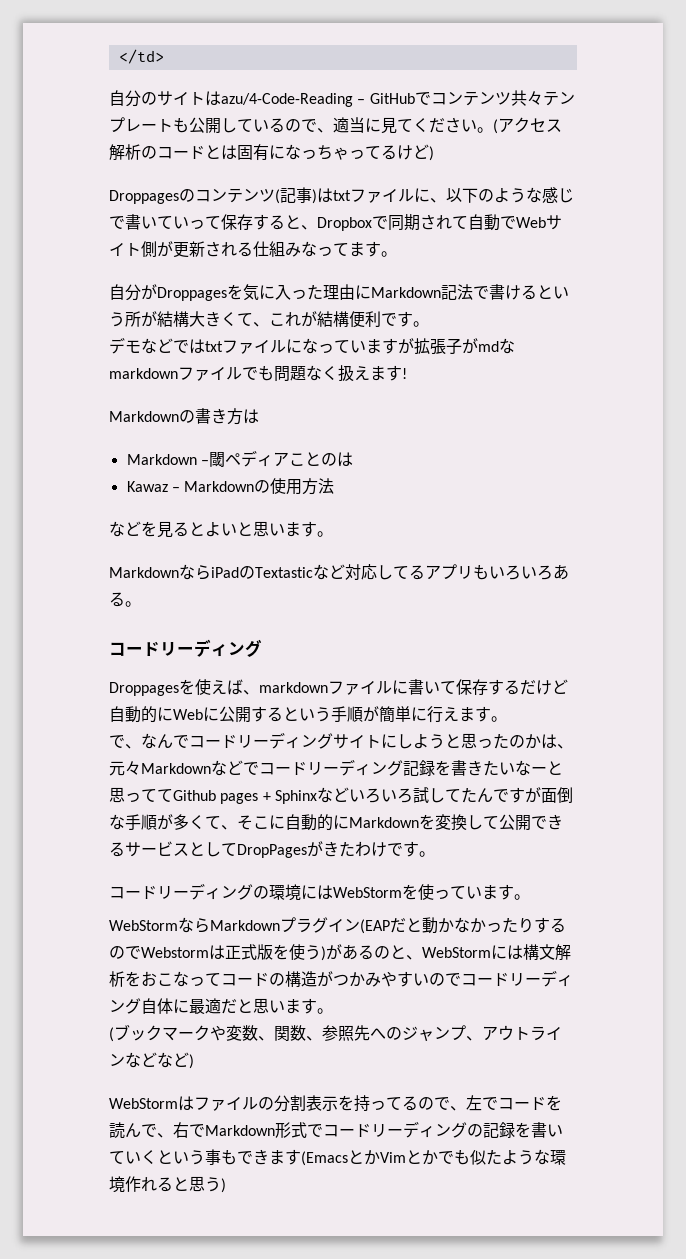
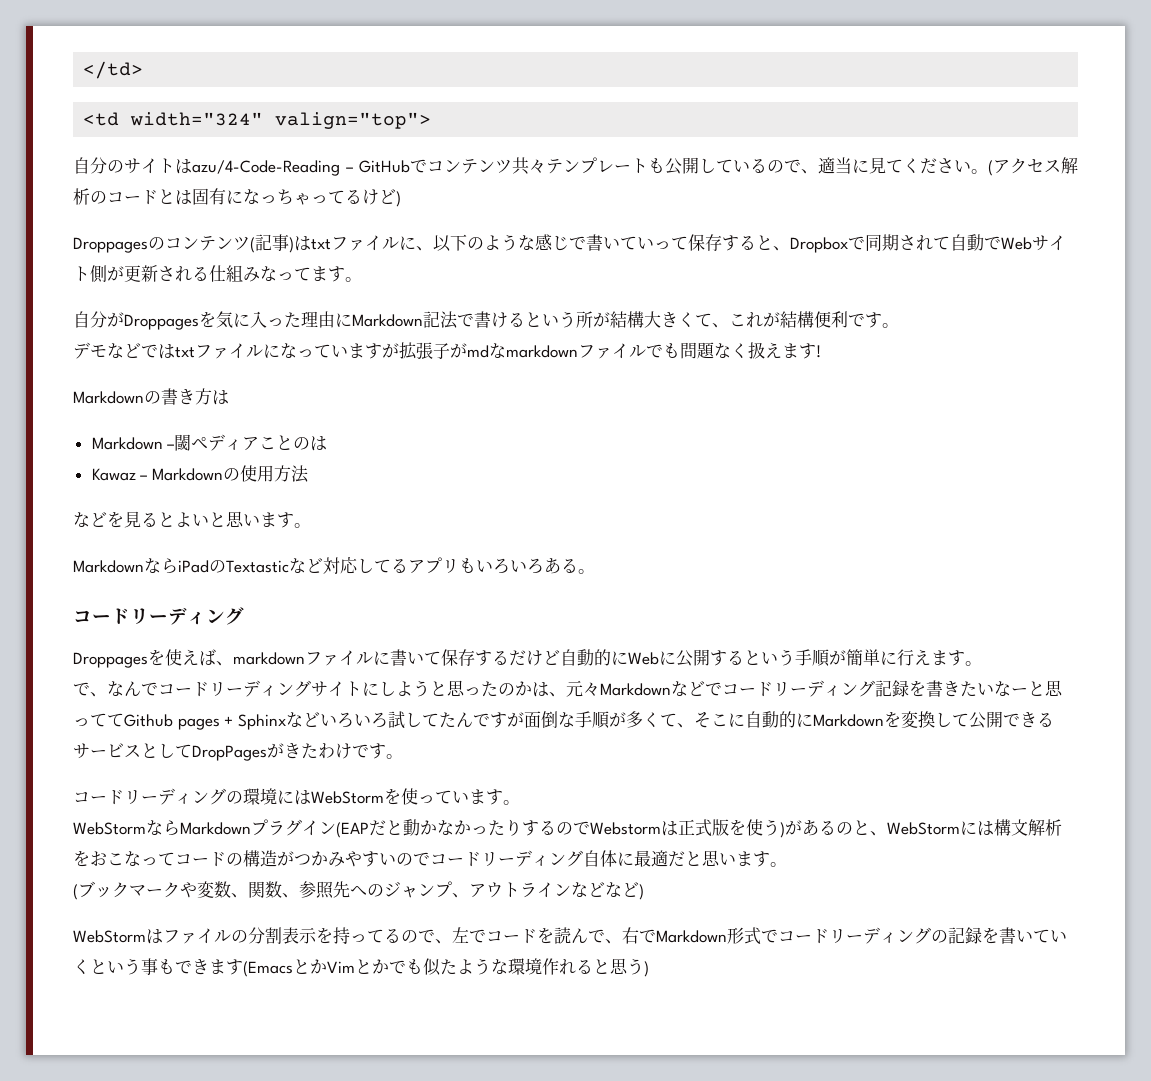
+ <td width="324" valign="top">

